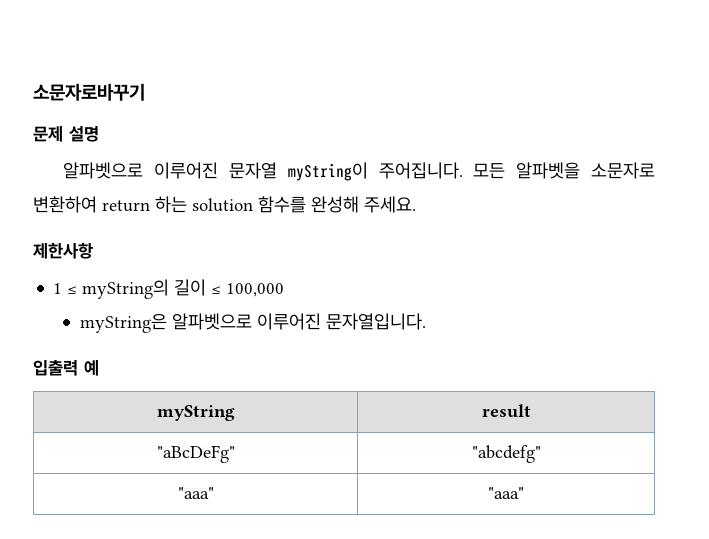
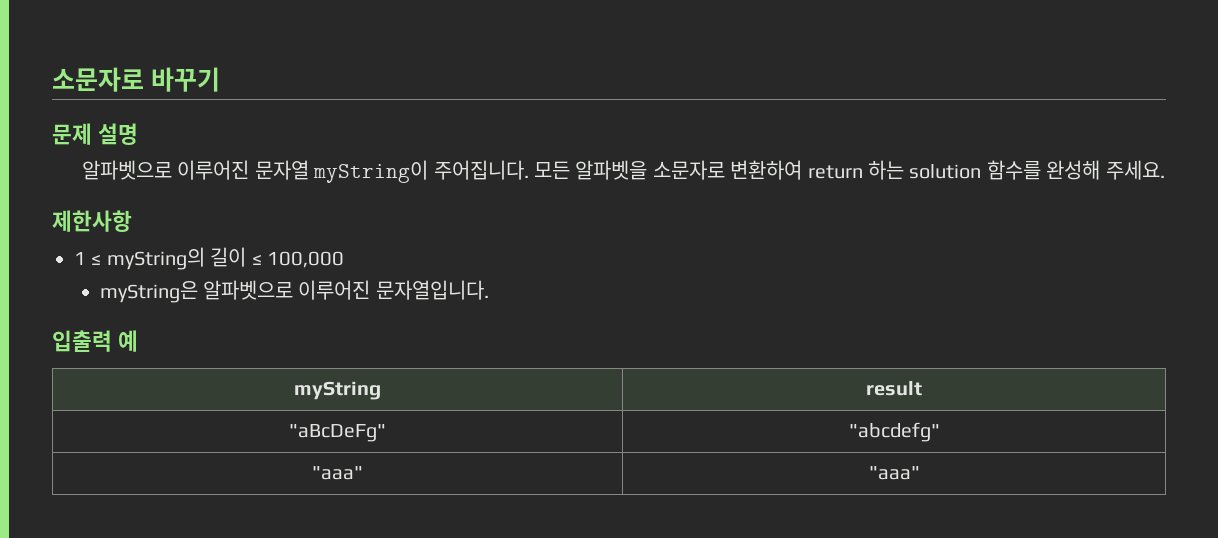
- 소문자로바꾸기
+ 소문자로 바꾸기

